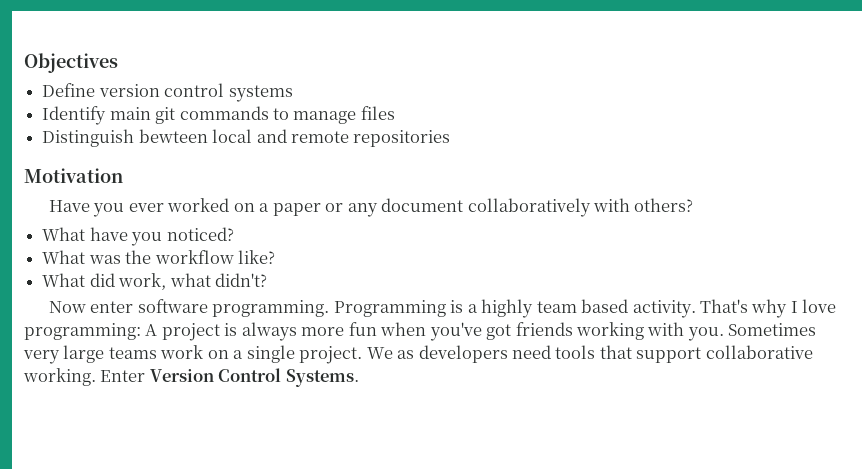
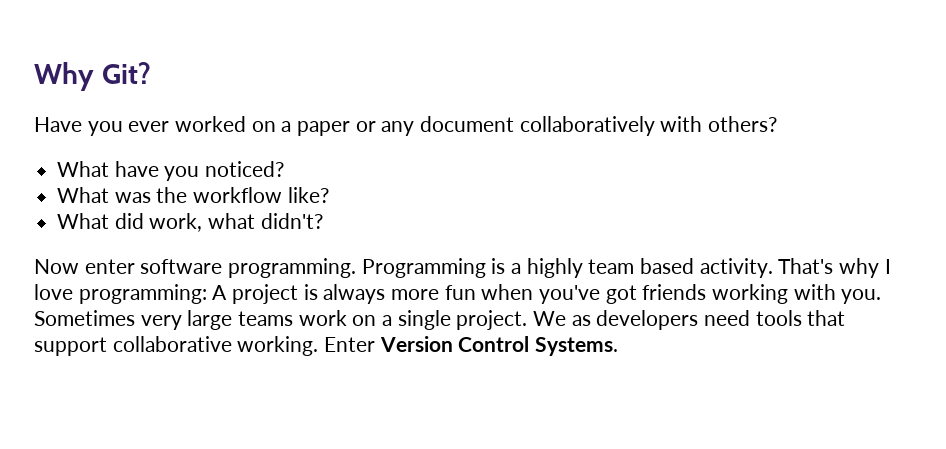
- Objectives
- Define version control systems
- Identify main git commands to manage files
- Distinguish bewteen local and remote repositories
- Motivation
+ Why Git?

